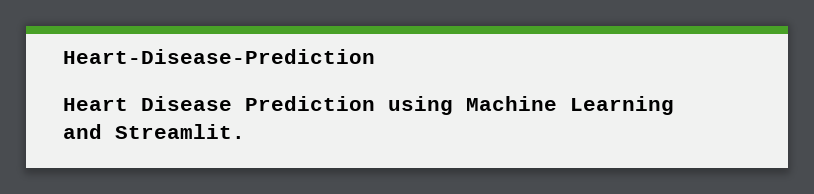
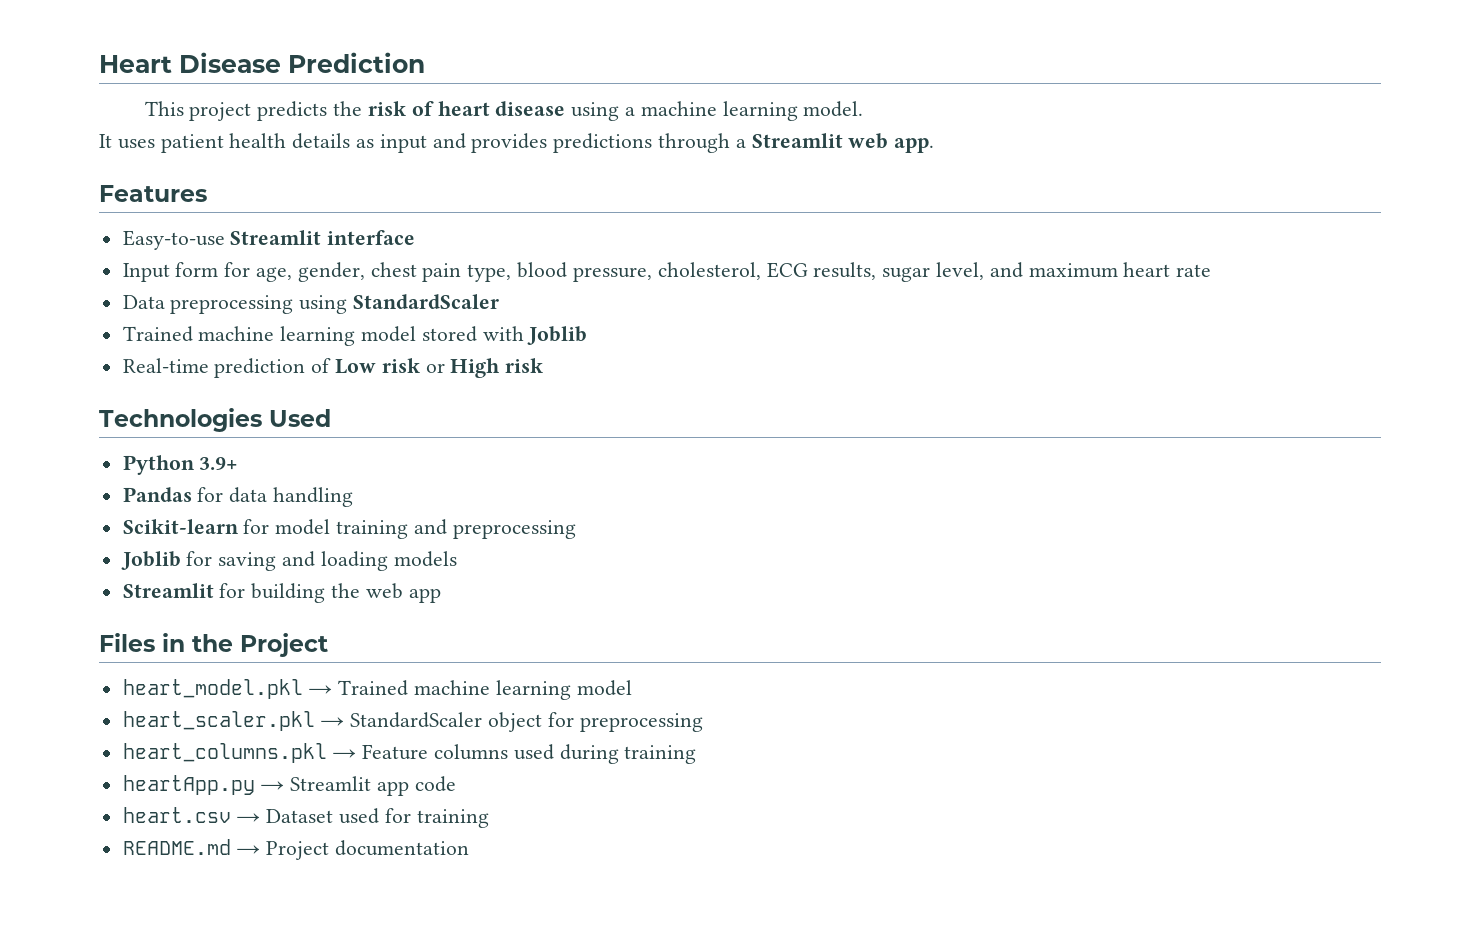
- Heart-Disease-Prediction
- Heart Disease Prediction using Machine Learning and Streamlit.
+ Heart Disease Prediction
+ This project predicts the risk of heart disease using a machine learning model.
+ It uses patient health details as input and provides predictions through a Streamlit web app.
+ Features
+ Easy-to-use Streamlit interface
+ Input form for age, gender, chest pain type, blood pressure, cholesterol, ECG results, sugar level, and maximum heart rate
+ Data preprocessing using StandardScaler
+ Trained machine learning model stored with Joblib
+ Real-time prediction of Low risk or High risk
+ Technologies Used
+ Python 3.9+
+ Pandas for data handling
+ Scikit-learn for model training and preprocessing
+ Joblib for saving and loading models
+ Streamlit for building the web app
+ Files in the Project
+ heart_model.pkl → Trained machine learning model
+ heart_scaler.pkl → StandardScaler object for preprocessing
+ heart_columns.pkl → Feature columns used during training
+ heartApp.py → Streamlit app code
+ heart.csv → Dataset used for training
+ README.md → Project documentation

